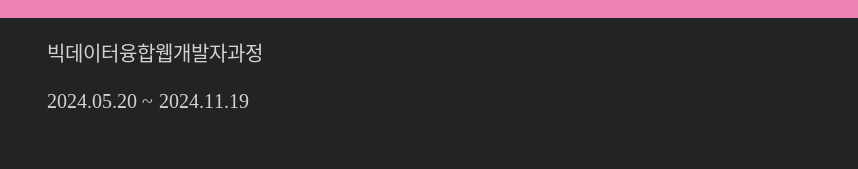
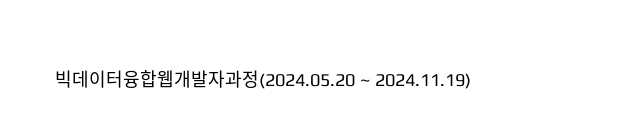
- 빅데이터융합웹개발자과정
- 2024.05.20 ~ 2024.11.19
+ 빅데이터융합웹개발자과정(2024.05.20 ~ 2024.11.19)

